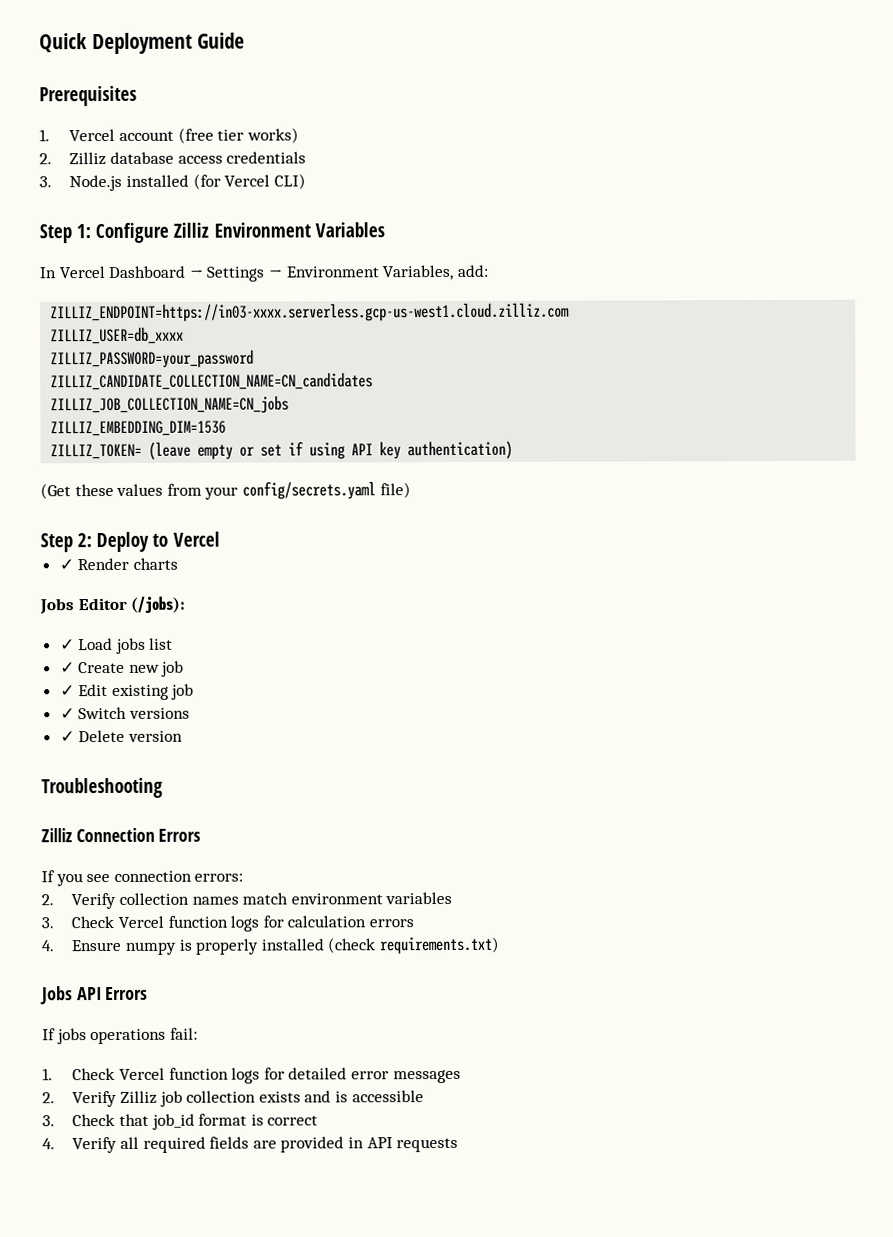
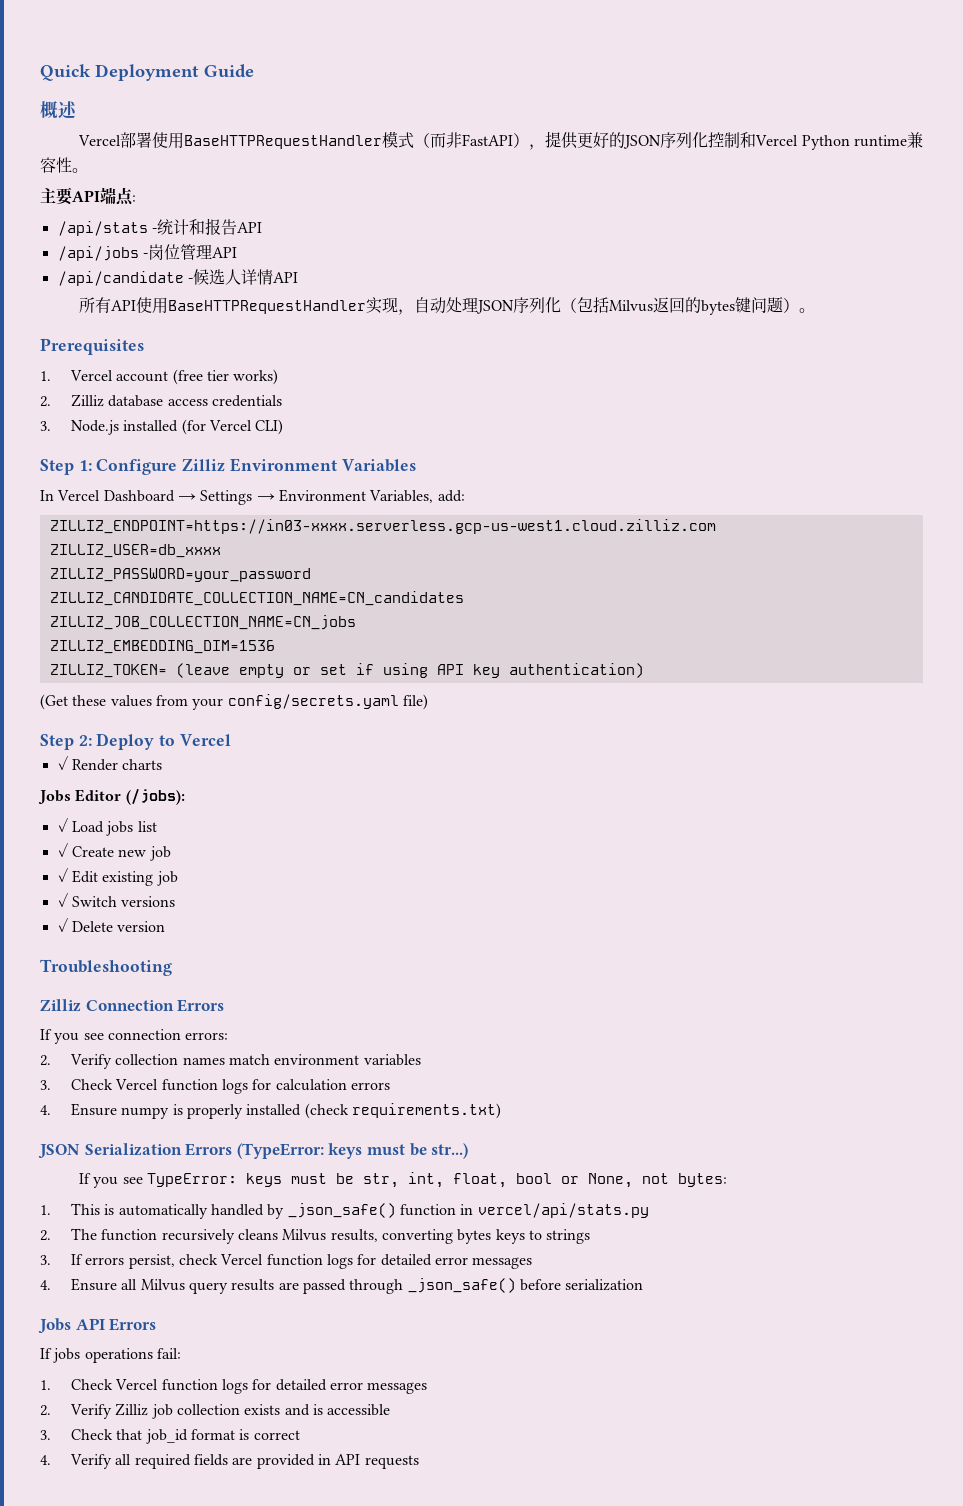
+ 概述
+ Vercel部署使用BaseHTTPRequestHandler模式（而非FastAPI），提供更好的JSON序列化控制和Vercel Python runtime兼容性。
+ 主要API端点:
+ /api/stats -统计和报告API
+ /api/jobs -岗位管理API
+ /api/candidate -候选人详情API
+ 所有API使用BaseHTTPRequestHandler实现，自动处理JSON序列化（包括Milvus返回的bytes键问题）。
+ JSON Serialization Errors (TypeError: keys must be str...)
+ If you see TypeError: keys must be str, int, float, bool or None, not bytes:
+ 1. This is automatically handled by _json_safe() function in vercel/api/stats.py
+ 2. The function recursively cleans Milvus results, converting bytes keys to strings
+ 3. If errors persist, check Vercel function logs for detailed error messages
+ 4. Ensure all Milvus query results are passed through _json_safe() before serialization

